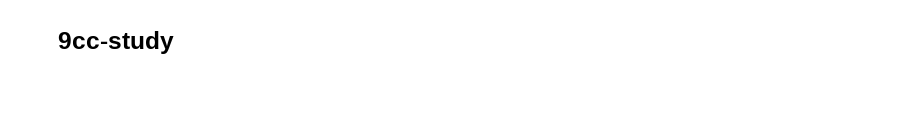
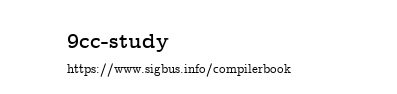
+ https://www.sigbus.info/compilerbook

